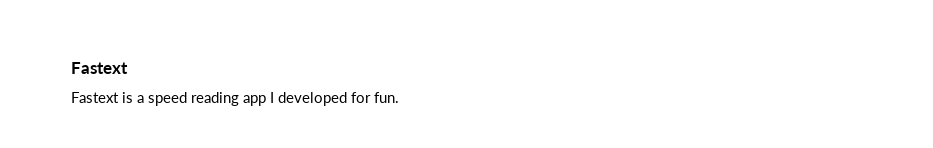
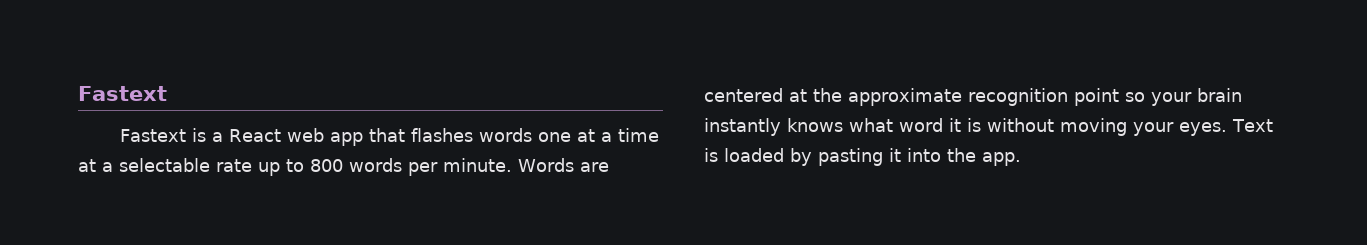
- Fastext is a speed reading app I developed for fun.
+ Fastext is a React web app that flashes words one at a time at a selectable rate up to 800 words per minute. Words are centered at the approximate recognition point so your brain instantly knows what word it is without moving your eyes. Text is loaded by pasting it into the app.

